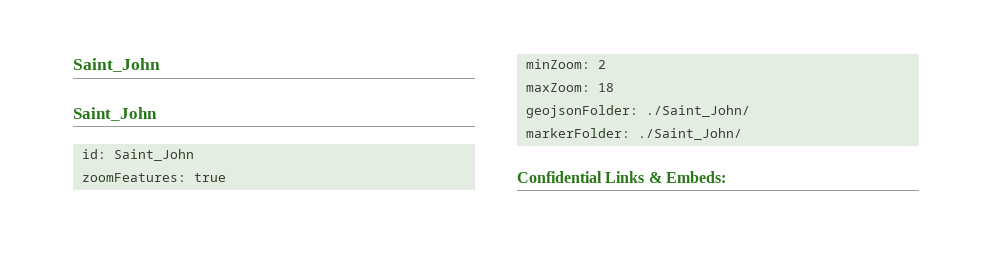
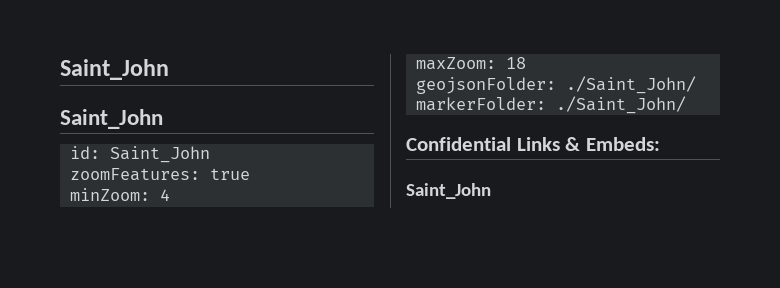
- minZoom: 2
+ minZoom: 4
  Confidential Links & Embeds:
+ Saint_John

